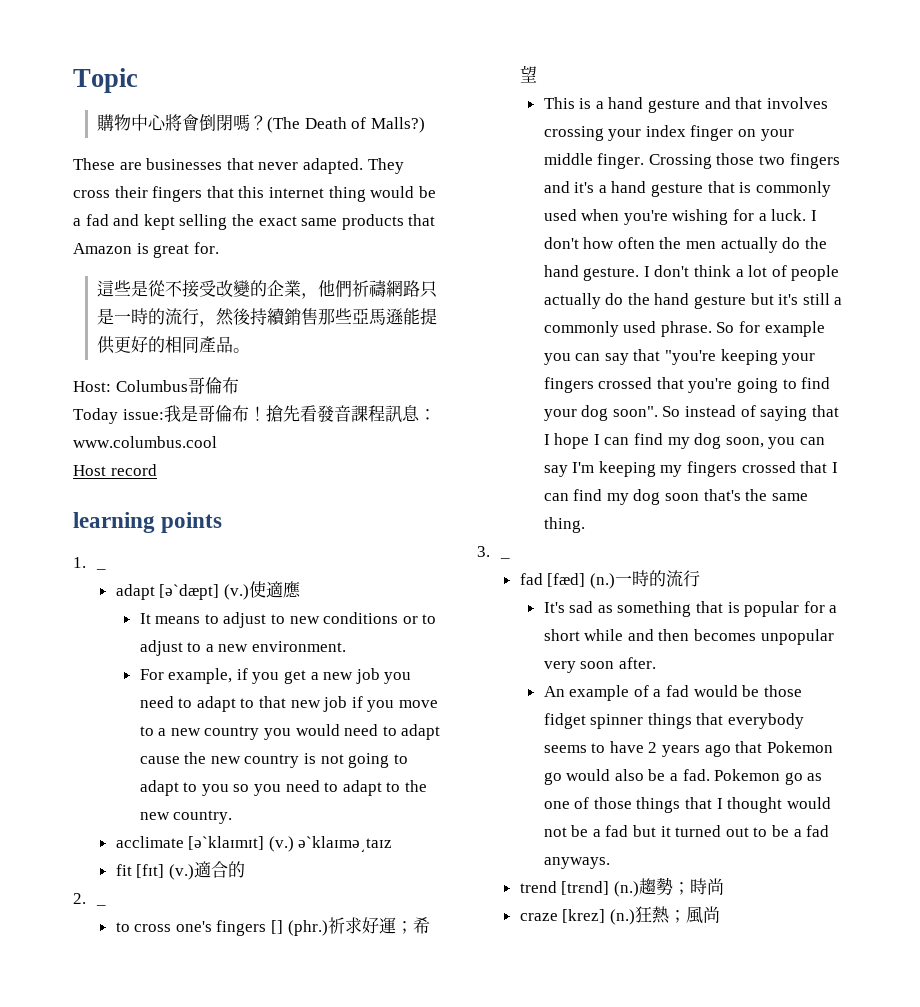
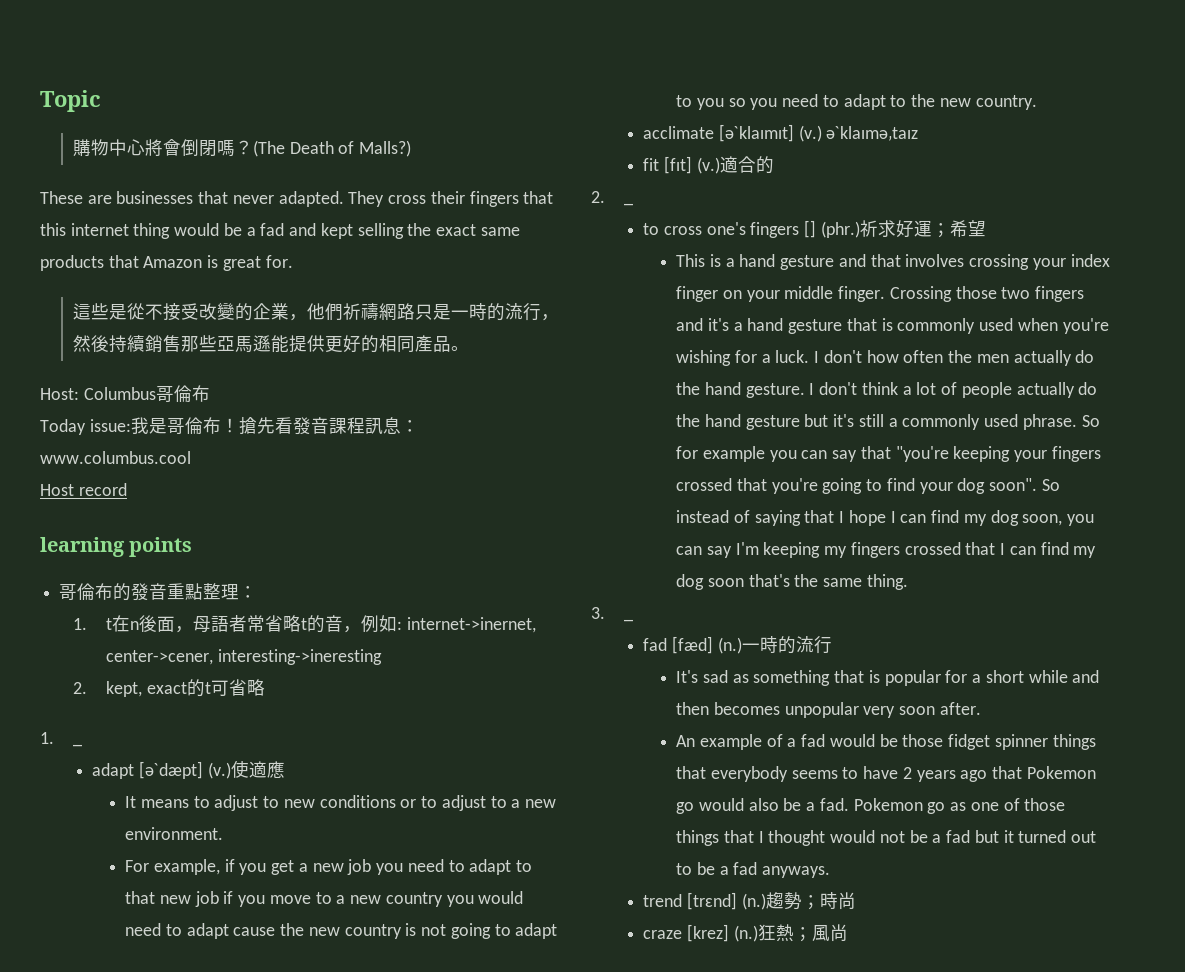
+ 哥倫布的發音重點整理：
+ 1. t在n後面，母語者常省略t的音，例如: internet->inernet, center->cener, interesting->ineresting
+ 2. kept, exact的t可省略

